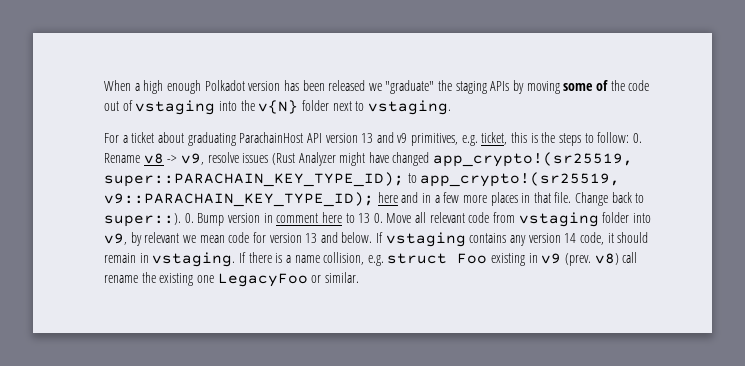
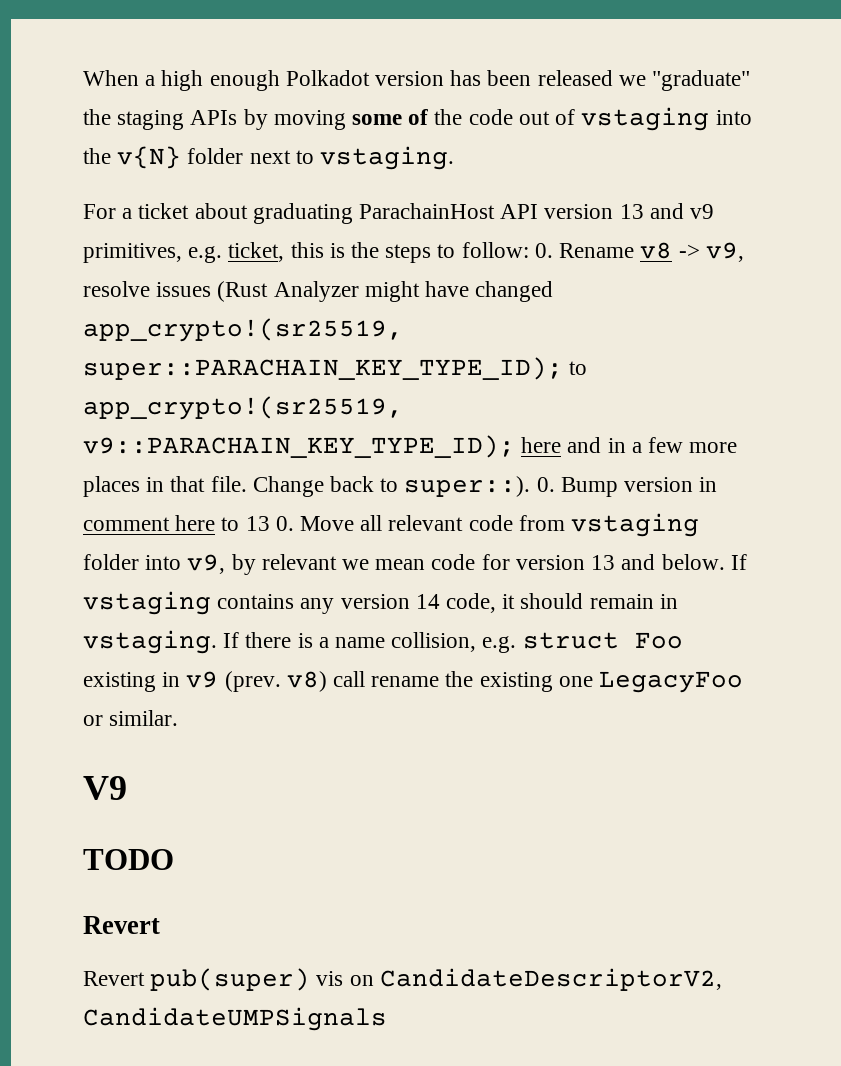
+ V9
+ TODO
+ Revert
+ Revert pub(super) vis on CandidateDescriptorV2, CandidateUMPSignals

